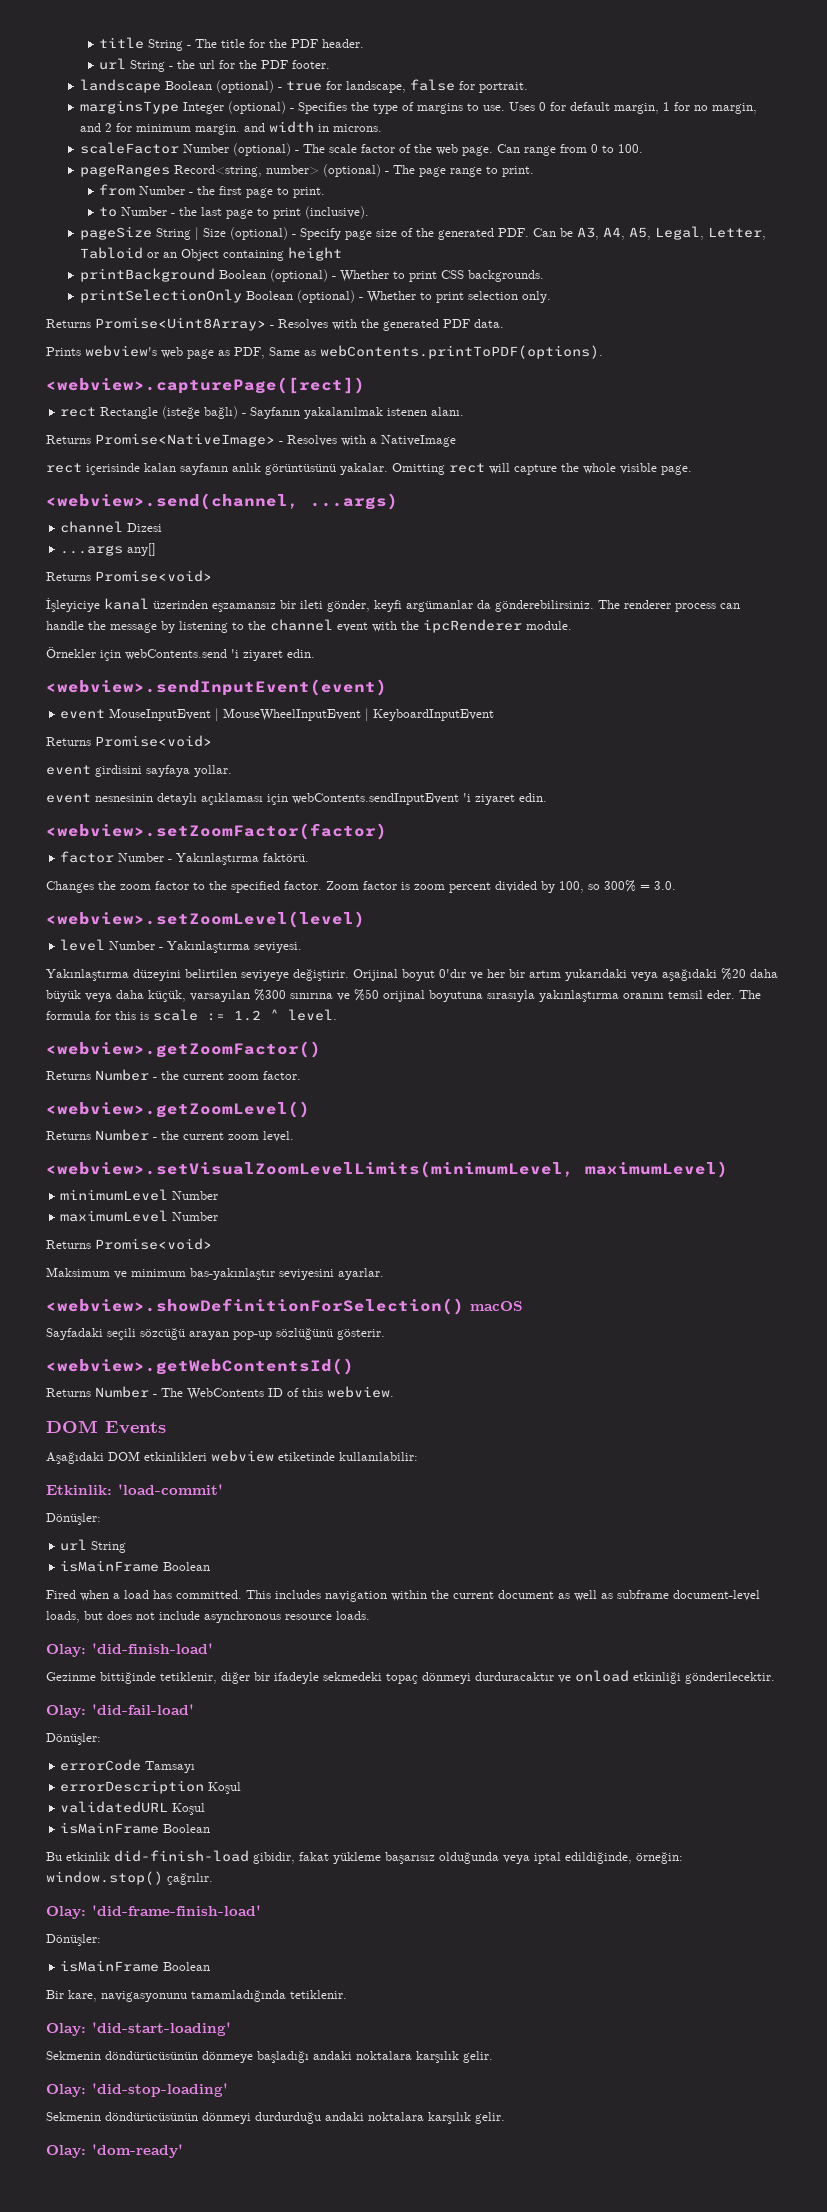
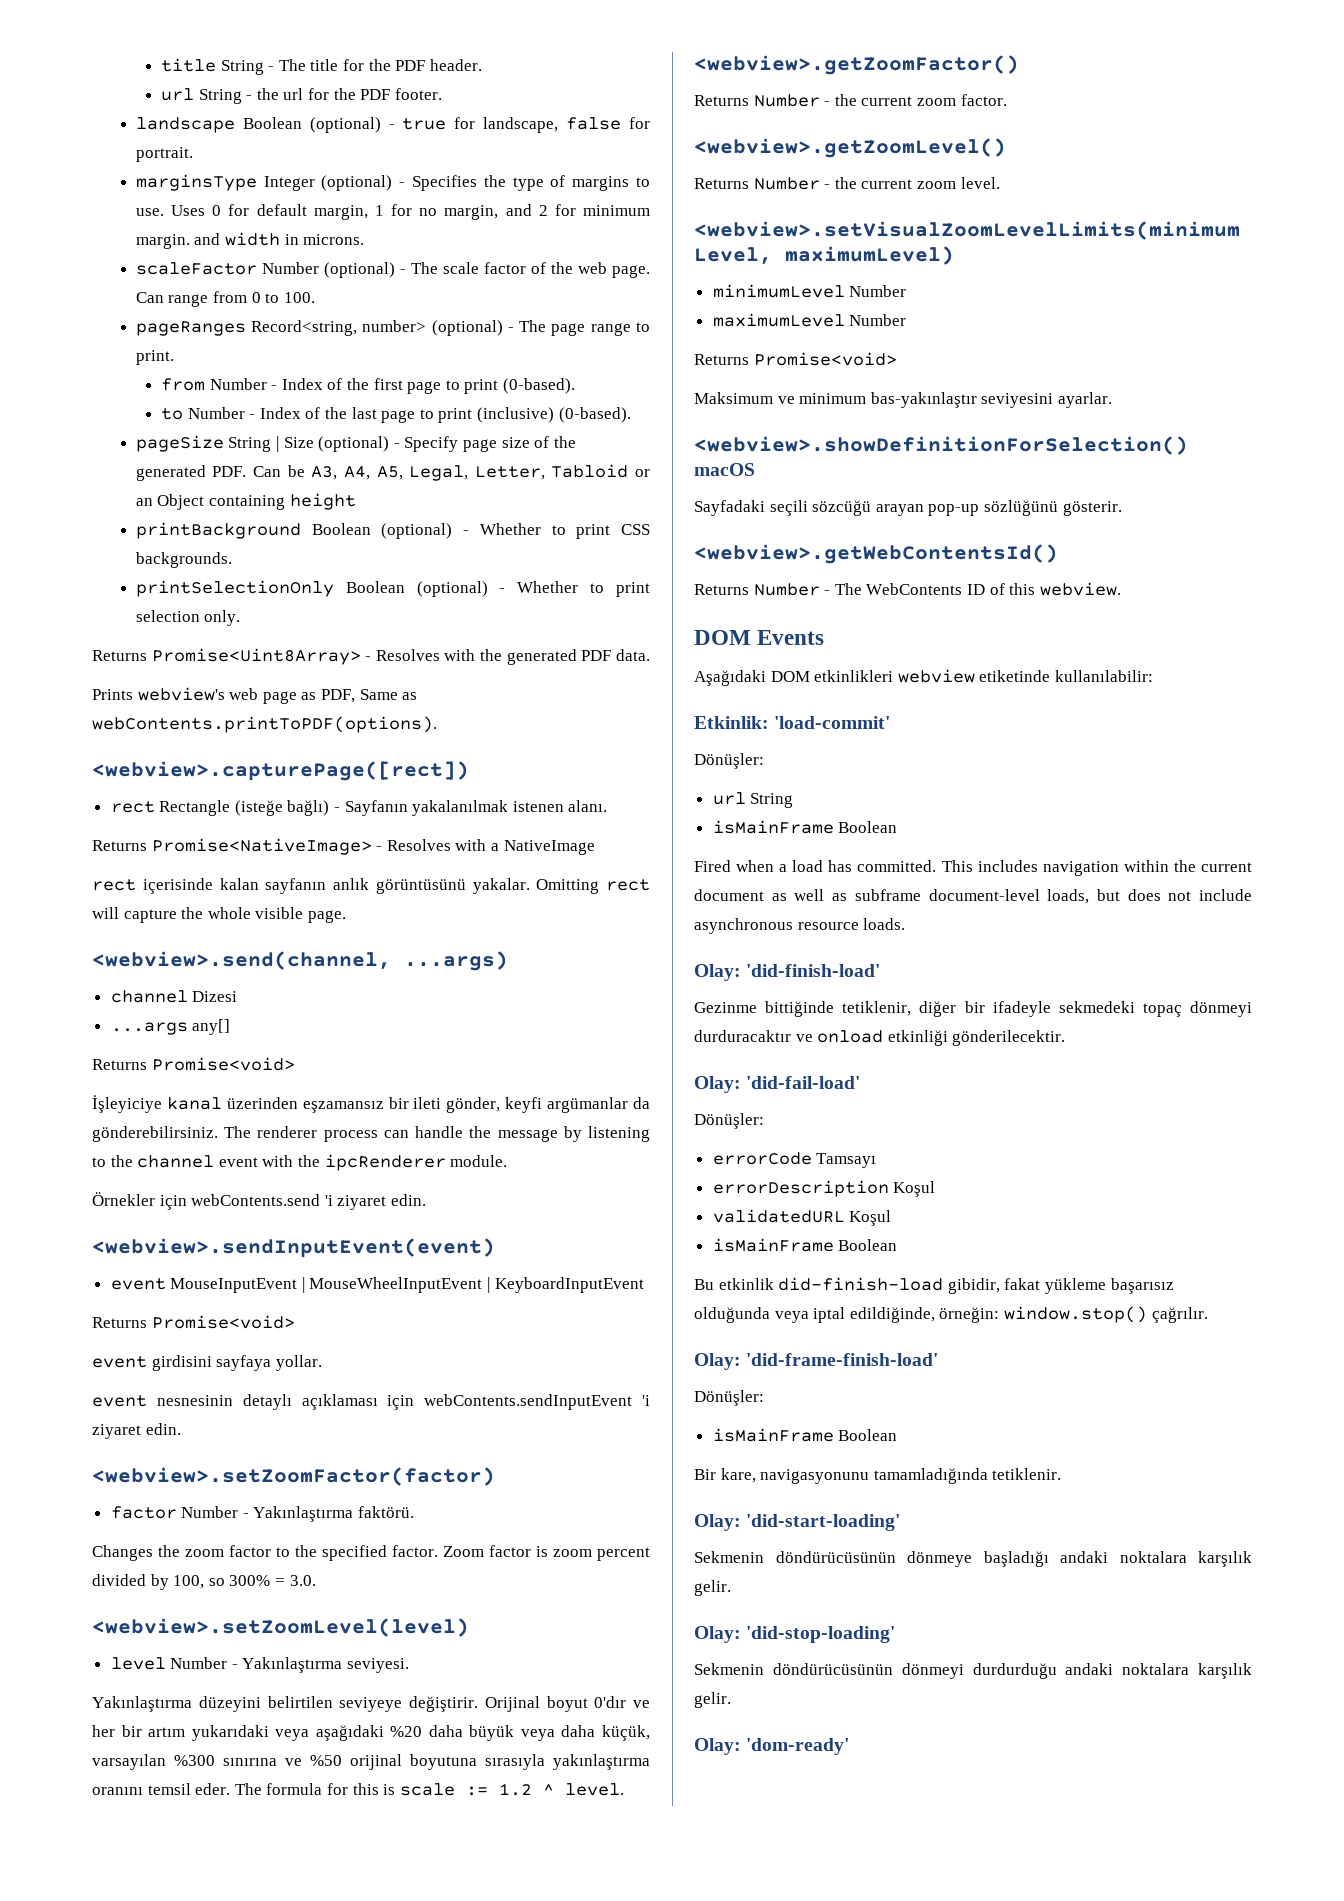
- from Number - the first page to print.
+ from Number - Index of the first page to print (0-based).
- to Number - the last page to print (inclusive).
+ to Number - Index of the last page to print (inclusive) (0-based).

